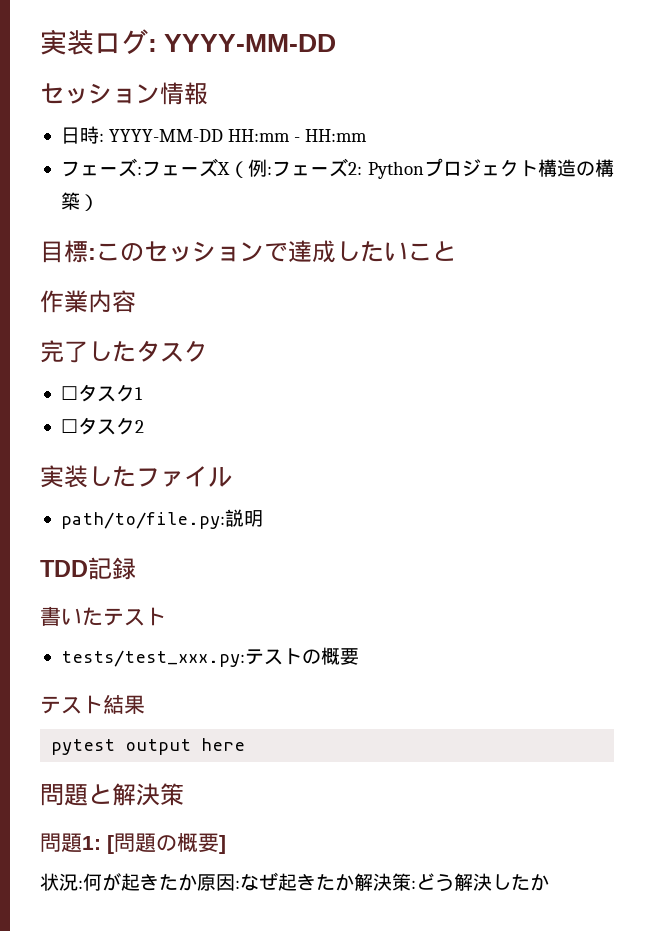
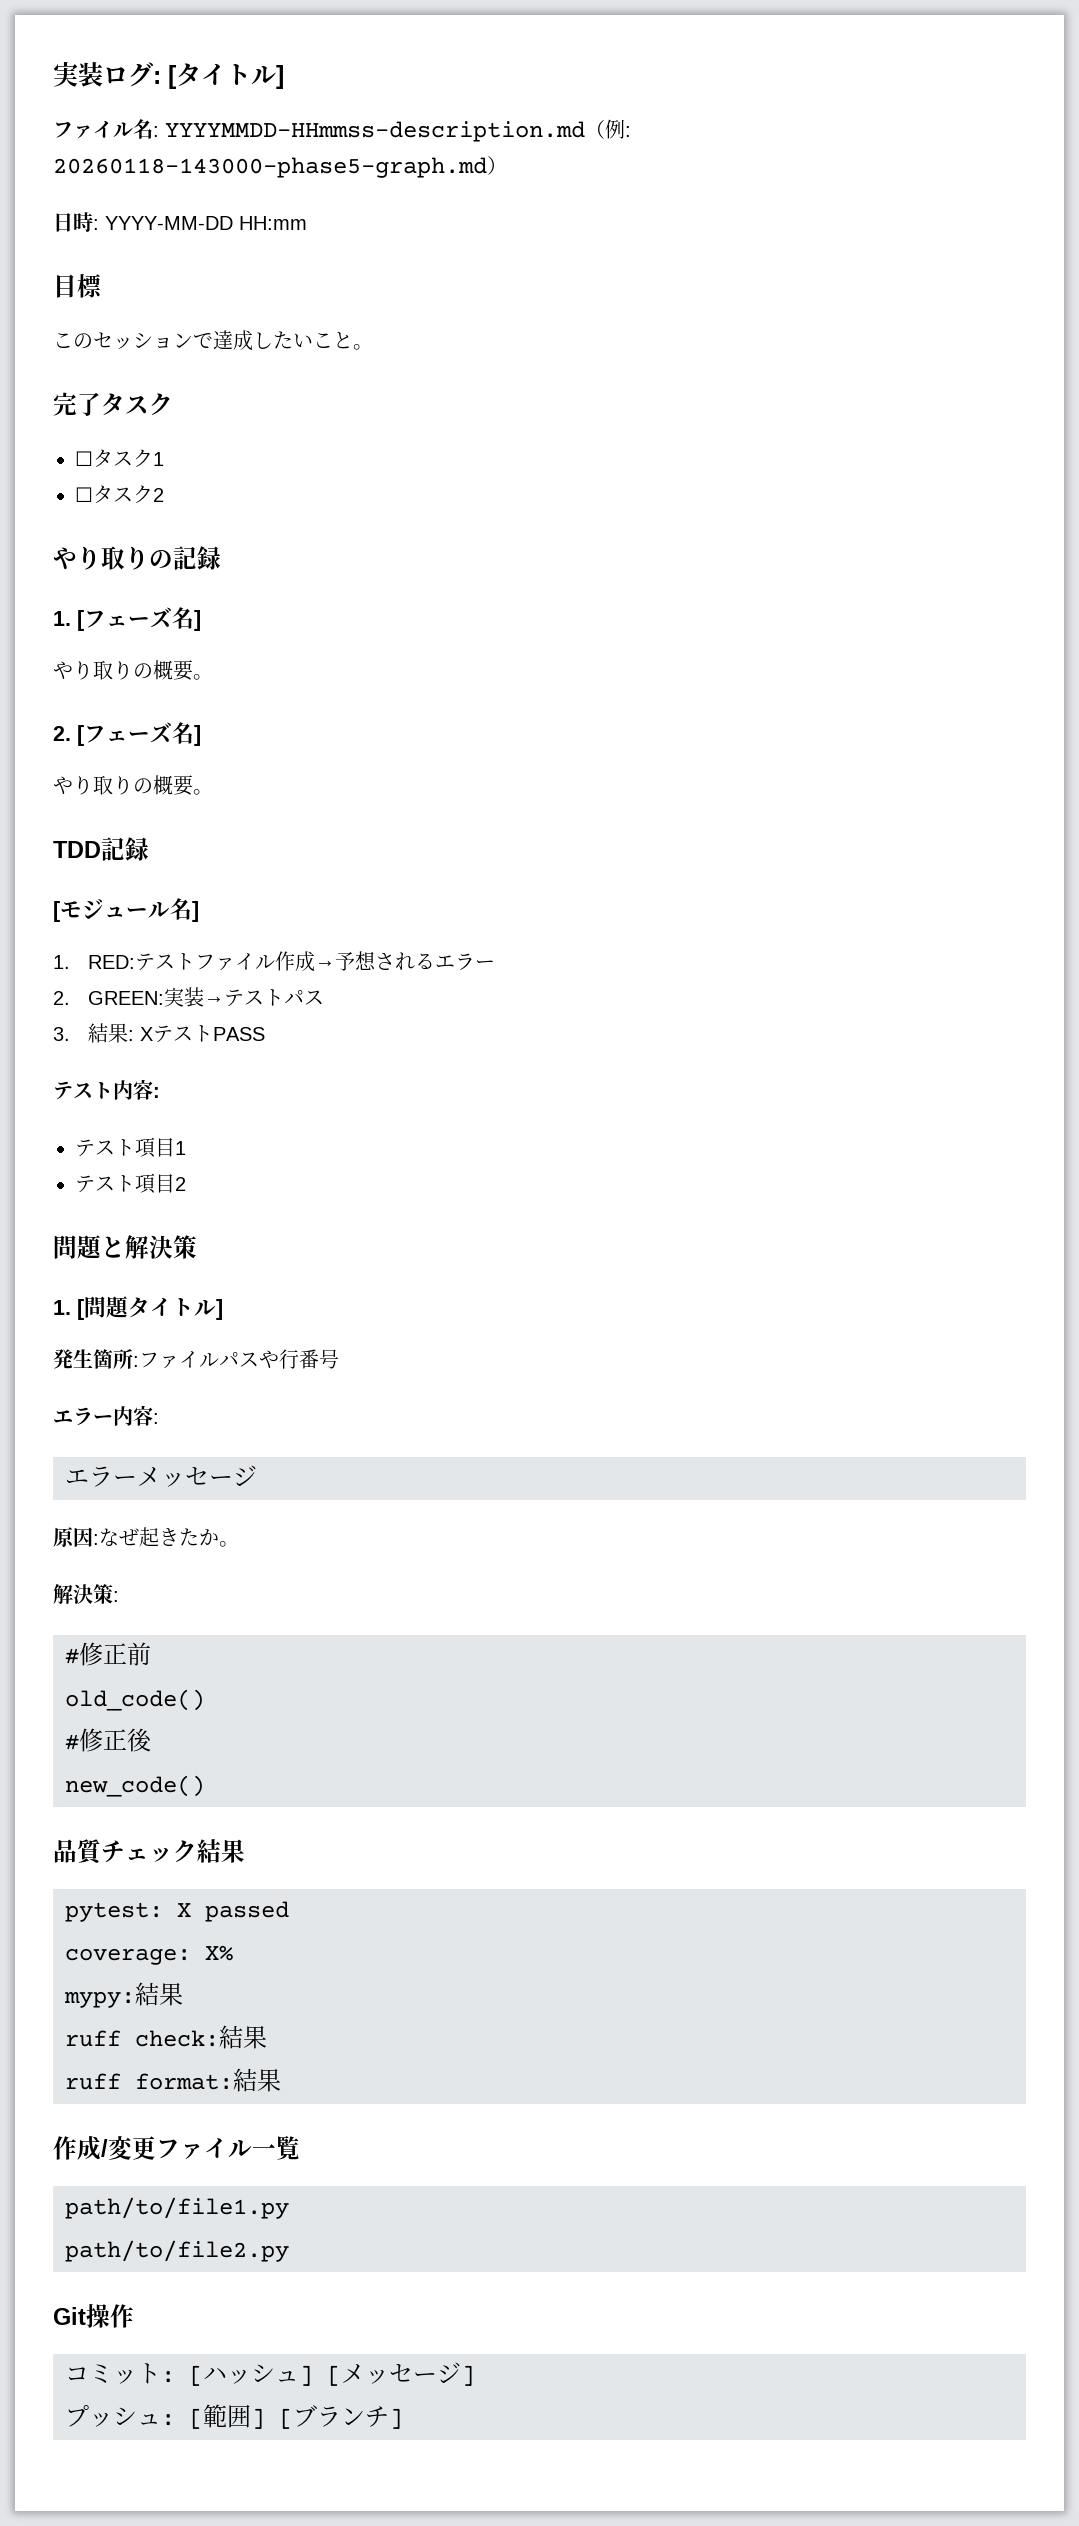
- 実装ログ: YYYY-MM-DD
- セッション情報
- 日時: YYYY-MM-DD HH:mm - HH:mm
- フェーズ:フェーズX（例:フェーズ2: Pythonプロジェクト構造の構築）
+ 実装ログ: [タイトル]
+ ファイル名: YYYYMMDD-HHmmss-description.md（例: 20260118-143000-phase5-graph.md）
+ 日時: YYYY-MM-DD HH:mm
- 目標:このセッションで達成したいこと
- 作業内容
+ 目標
+ このセッションで達成したいこと。
- 完了したタスク
+ 完了タスク
- 実装したファイル
- path/to/file.py:説明
+ やり取りの記録
+ 1. [フェーズ名]
+ やり取りの概要。
+ 2. [フェーズ名]
+ やり取りの概要。
  TDD記録
- 書いたテスト
- tests/test_xxx.py:テストの概要
- テスト結果
- pytest output here
+ [モジュール名]
+ 1. RED:テストファイル作成→予想されるエラー
+ 2. GREEN:実装→テストパス
+ 3.結果: XテストPASS
+ テスト内容:
+ テスト項目1
+ テスト項目2
  問題と解決策
- 問題1: [問題の概要]
- 状況:何が起きたか原因:なぜ起きたか解決策:どう解決したか
+ 1. [問題タイトル]
+ 発生箇所:ファイルパスや行番号
+ エラー内容:
+ エラーメッセージ
+ 原因:なぜ起きたか。
+ 解決策:
+ #修正前
+ old_code()
+ #修正後
+ new_code()
+ 品質チェック結果
+ pytest: X passed
+ coverage: X%
+ mypy:結果
+ ruff check:結果
+ ruff format:結果
+ 作成/変更ファイル一覧
+ path/to/file1.py
+ path/to/file2.py
+ Git操作
+ コミット: [ハッシュ] [メッセージ]
+ プッシュ: [範囲] [ブランチ]

